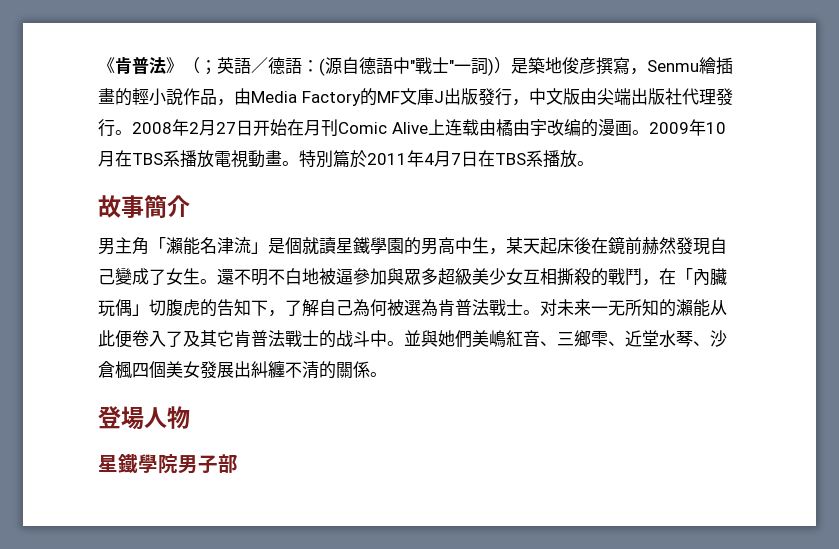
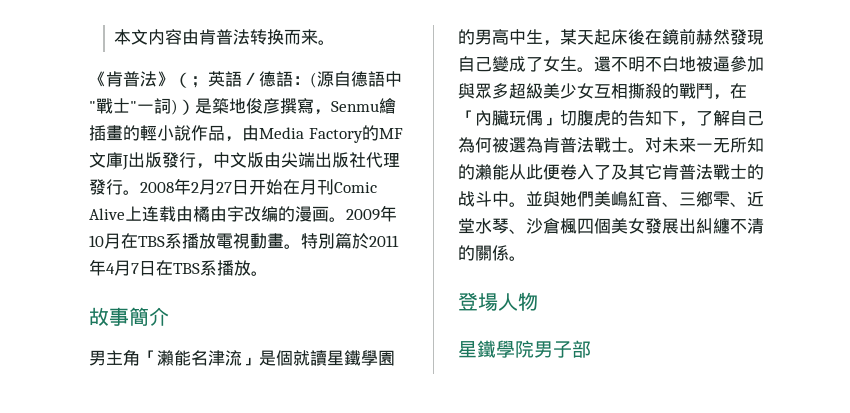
+ 本文内容由肯普法转换而来。

